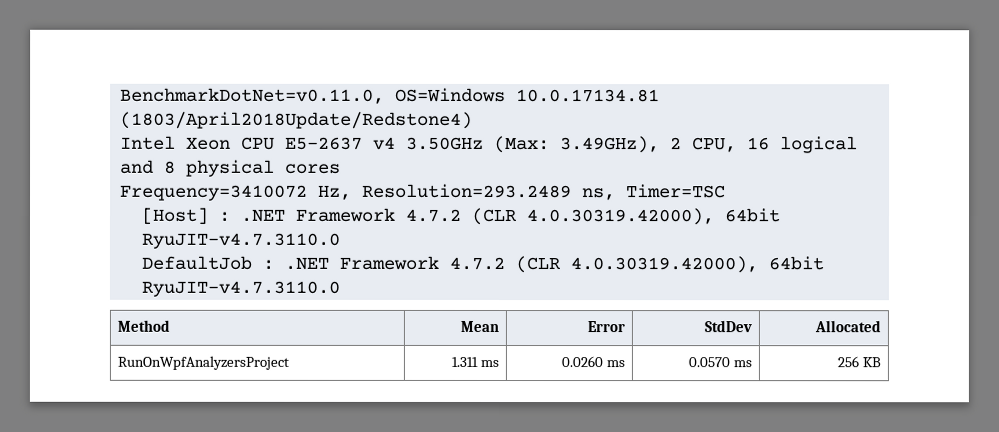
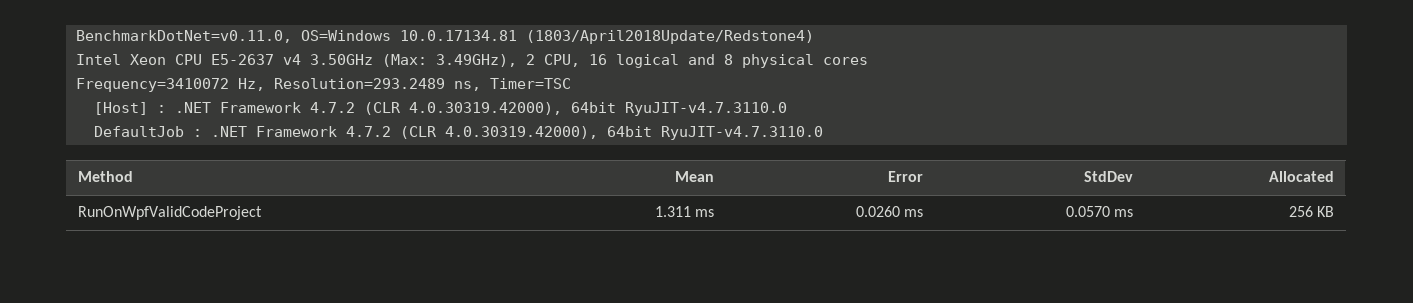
- RunOnWpfAnalyzersProject | 1.311 ms | 0.0260 ms | 0.0570 ms | 256 KB
+ RunOnWpfValidCodeProject | 1.311 ms | 0.0260 ms | 0.0570 ms | 256 KB

